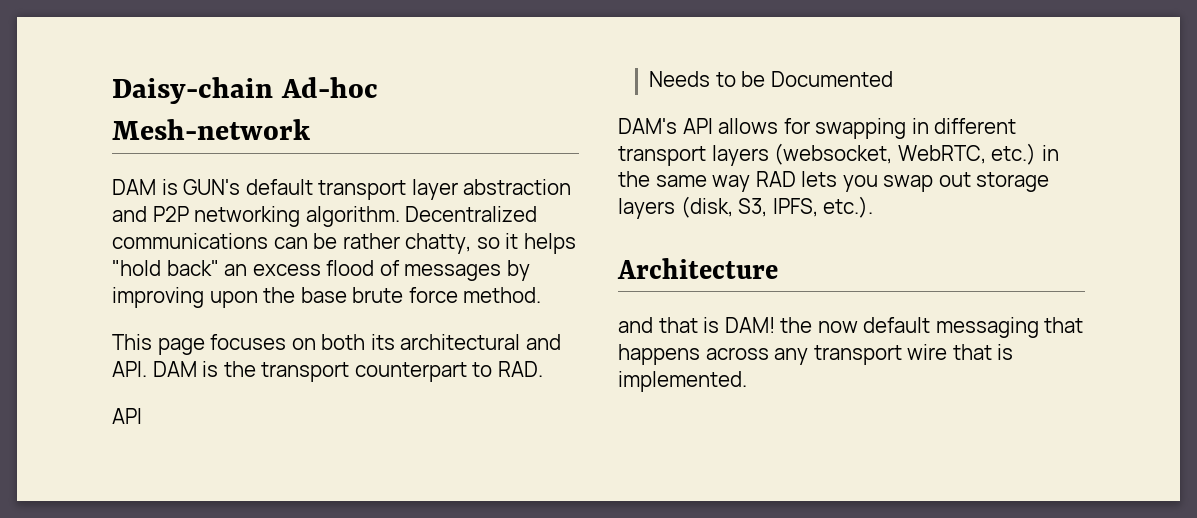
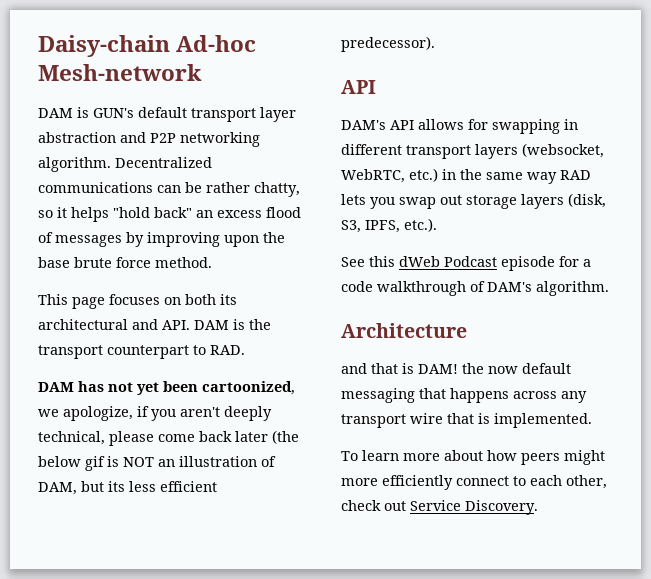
  This page focuses on both its architectural and API. DAM is the transport counterpart to RAD.
+ DAM has not yet been cartoonized, we apologize, if you aren't deeply technical, please come back later (the below gif is NOT an illustration of DAM, but its less efficient predecessor).
  API
- Needs to be Documented
+ See this dWeb Podcast episode for a code walkthrough of DAM's algorithm.
+ To learn more about how peers might more efficiently connect to each other, check out Service Discovery.

